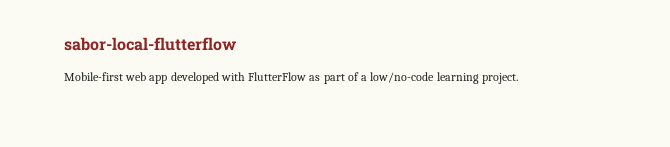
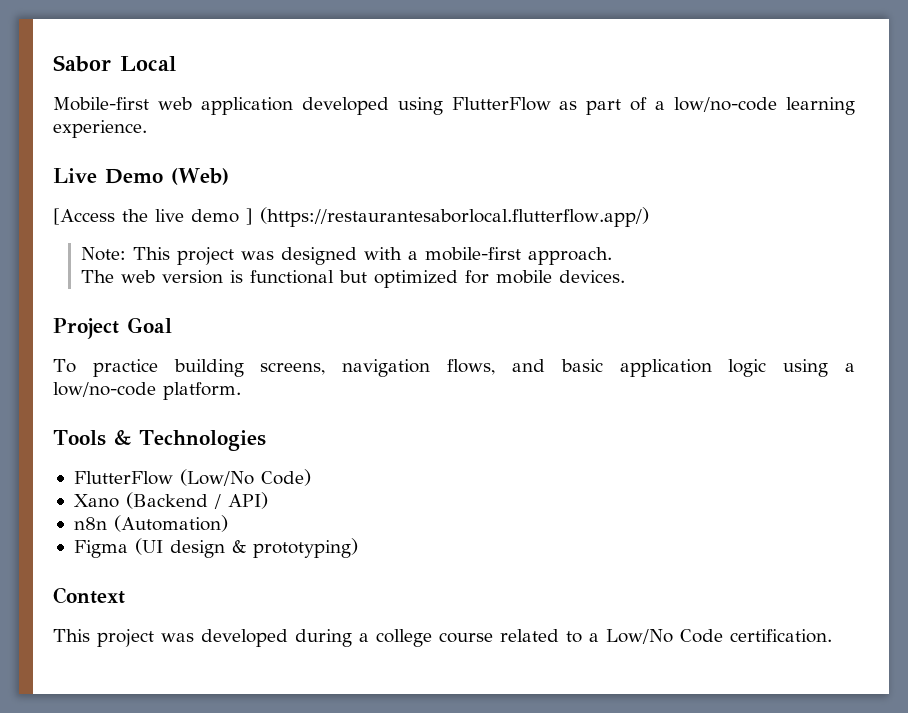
- sabor-local-flutterflow
+ Sabor Local
- Mobile-first web app developed with FlutterFlow as part of a low/no-code learning project.
+ Mobile-first web application developed using FlutterFlow as part of a low/no-code learning experience.
+ Live Demo (Web)
+ [Access the live demo ] (https://restaurantesaborlocal.flutterflow.app/)
+ Note: This project was designed with a mobile-first approach.
+ The web version is functional but optimized for mobile devices.
+ Project Goal
+ To practice building screens, navigation flows, and basic application logic using a low/no-code platform.
+ Tools & Technologies
+ FlutterFlow (Low/No Code)
+ Xano (Backend / API)
+ n8n (Automation)
+ Figma (UI design & prototyping)
+ Context
+ This project was developed during a college course related to a Low/No Code certification.

